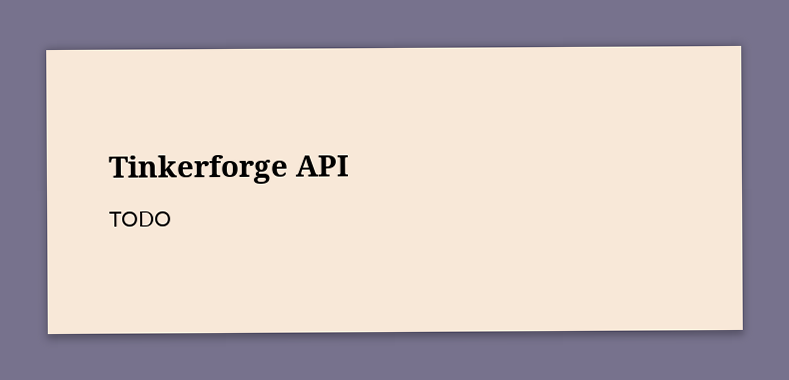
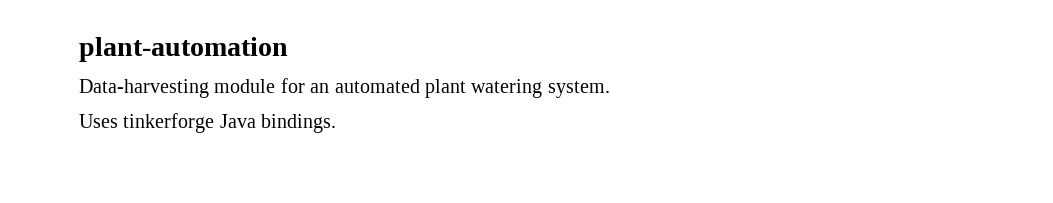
- Tinkerforge API
- TODO
+ plant-automation
+ Data-harvesting module for an automated plant watering system.
+ Uses tinkerforge Java bindings.

